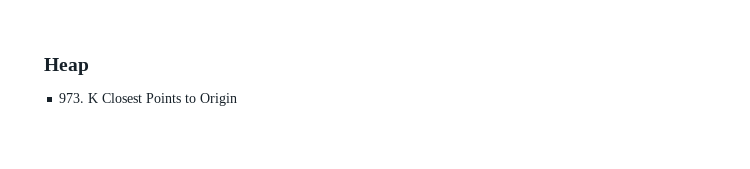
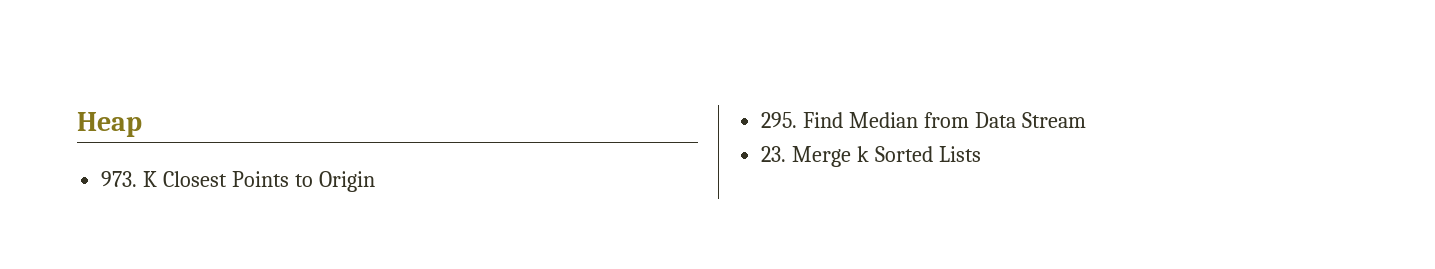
+ 295. Find Median from Data Stream
+ 23. Merge k Sorted Lists

